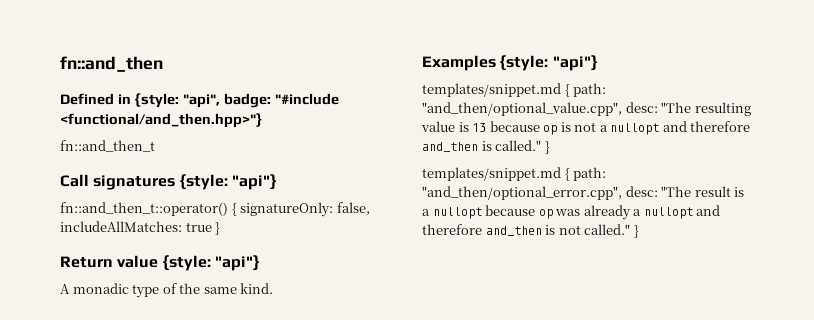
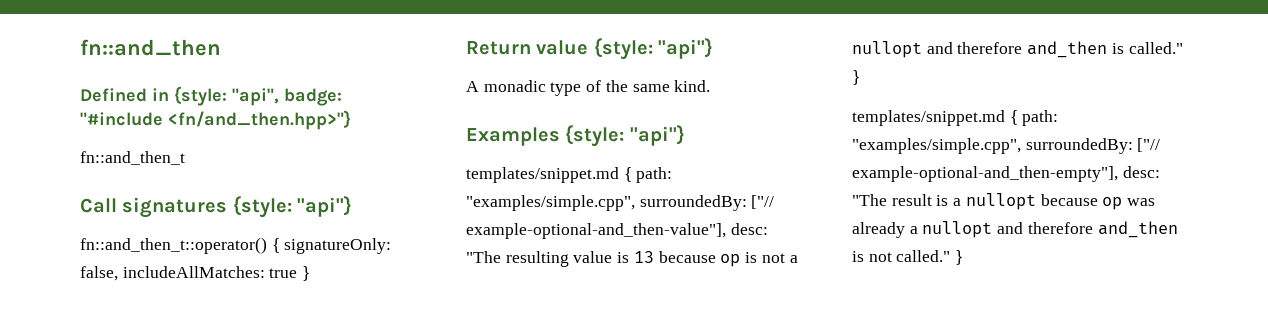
- Defined in {style: "api", badge: "#include <functional/and_then.hpp>"}
+ Defined in {style: "api", badge: "#include <fn/and_then.hpp>"}
- templates/snippet.md { path: "and_then/optional_value.cpp", desc: "The resulting value is 13 because op is not a nullopt and therefore and_then is called."
+ templates/snippet.md { path: "examples/simple.cpp", surroundedBy: ["// example-optional-and_then-value"], desc: "The resulting value is 13 because op is not a nullopt and therefore and_then is called."
- templates/snippet.md { path: "and_then/optional_error.cpp", desc: "The result is a nullopt because op was already a nullopt and therefore and_then is not called."
+ templates/snippet.md { path: "examples/simple.cpp", surroundedBy: ["// example-optional-and_then-empty"], desc: "The result is a nullopt because op was already a nullopt and therefore and_then is not called."

